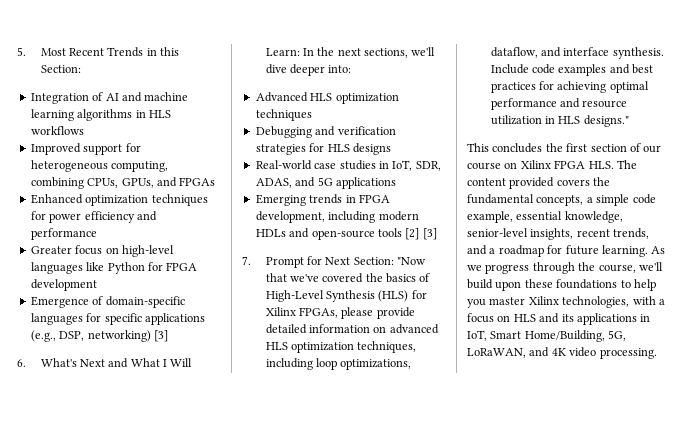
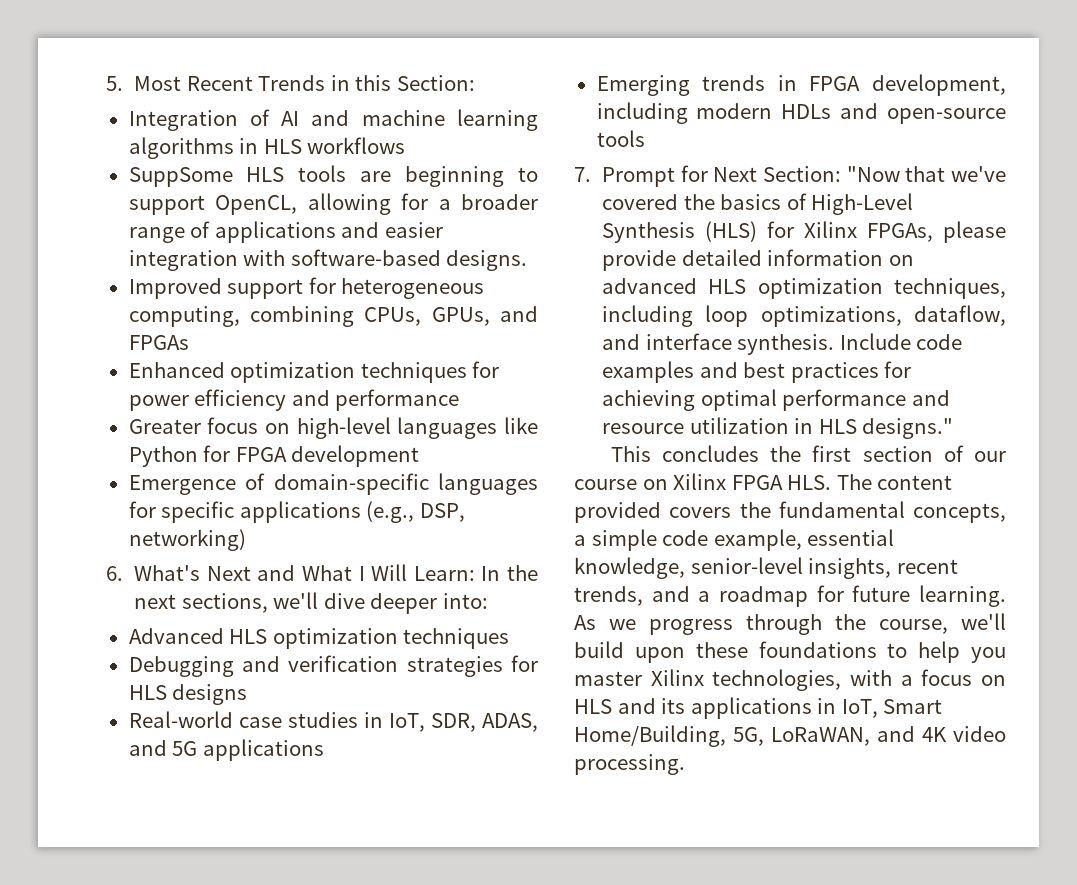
+ SuppSome HLS tools are beginning to support OpenCL, allowing for a broader range of applications and easier integration with software-based designs.
- Emergence of domain-specific languages for specific applications (e.g., DSP, networking) [3]
+ Emergence of domain-specific languages for specific applications (e.g., DSP, networking)
- Emerging trends in FPGA development, including modern HDLs and open-source tools [2] [3]
+ Emerging trends in FPGA development, including modern HDLs and open-source tools

